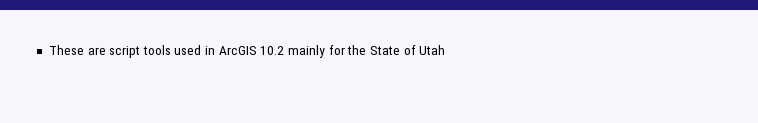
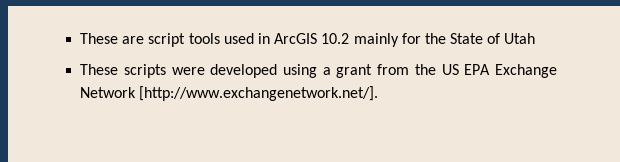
+ These scripts were developed using a grant from the US EPA Exchange Network [http://www.exchangenetwork.net/].

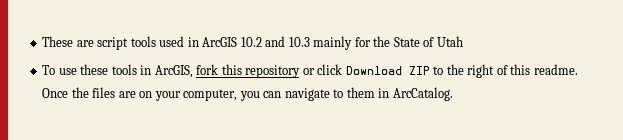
- These are script tools used in ArcGIS 10.2 mainly for the State of Utah
+ These are script tools used in ArcGIS 10.2 and 10.3 mainly for the State of Utah
- These scripts were developed using a grant from the US EPA Exchange Network [http://www.exchangenetwork.net/].
+ To use these tools in ArcGIS, fork this repository or click Download ZIP to the right of this readme. Once the files are on your computer, you can navigate to them in ArcCatalog.

